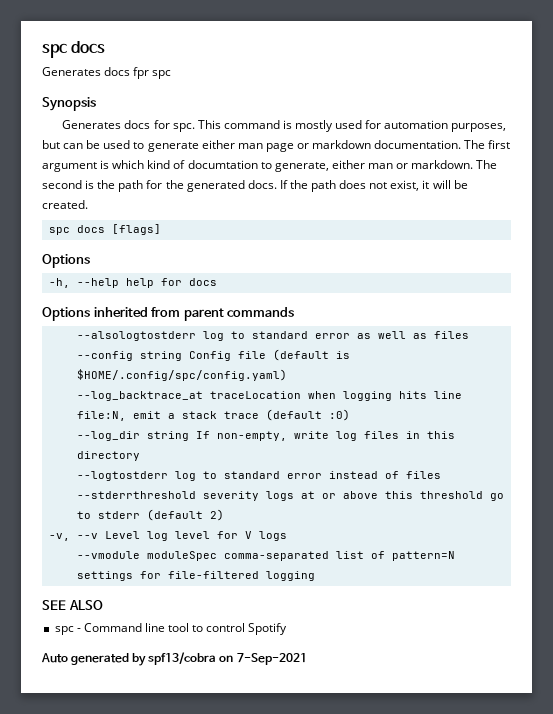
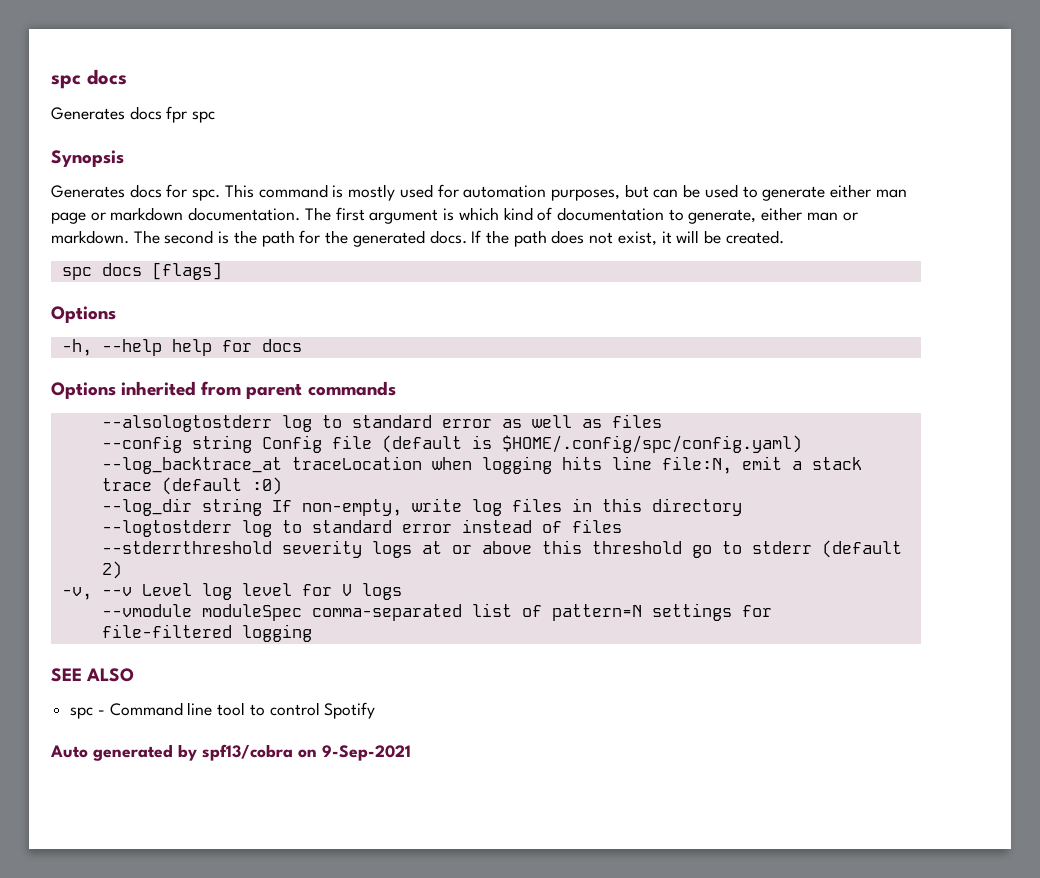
- The first argument is which kind of documtation to generate, either man or markdown.
+ The first argument is which kind of documentation to generate, either man or markdown.
- Auto generated by spf13/cobra on 7-Sep-2021
+ Auto generated by spf13/cobra on 9-Sep-2021

